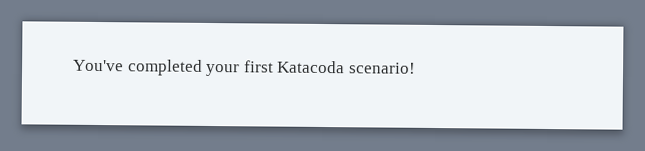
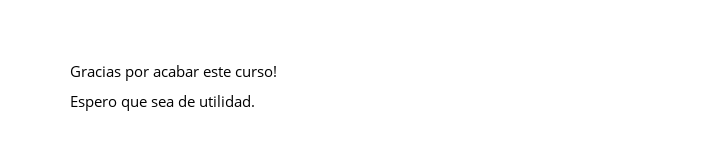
- You've completed your first Katacoda scenario!
+ Gracias por acabar este curso!
+ Espero que sea de utilidad.

